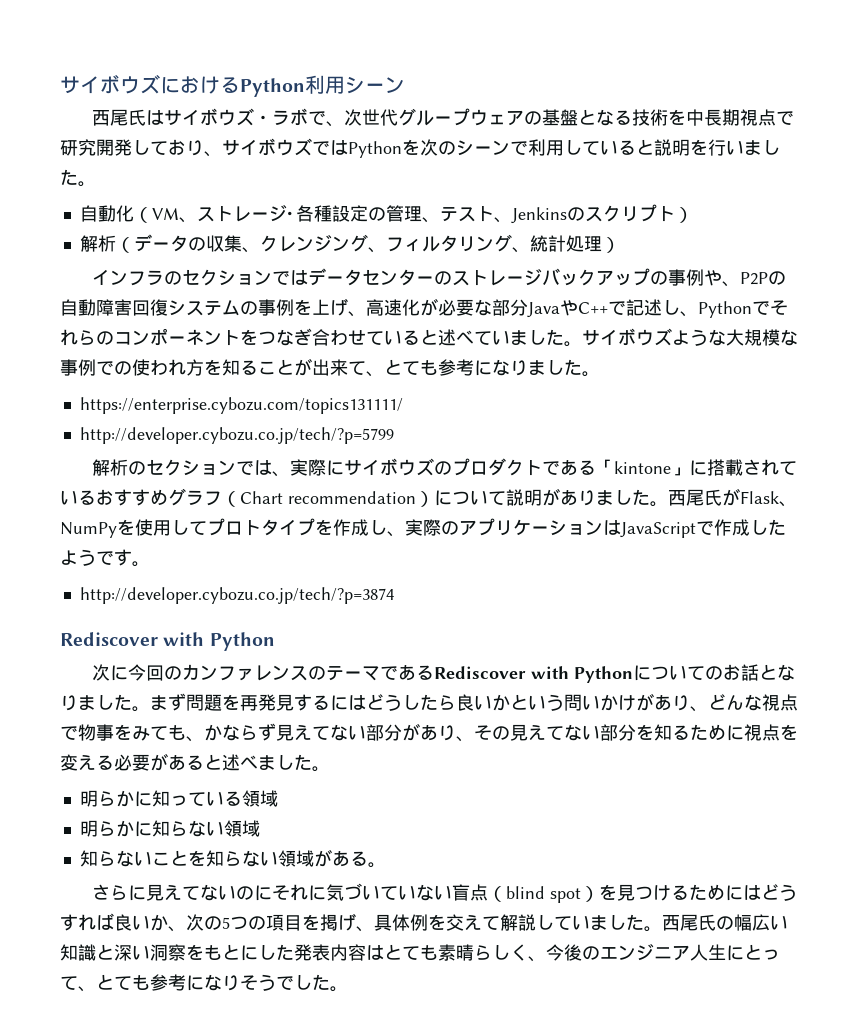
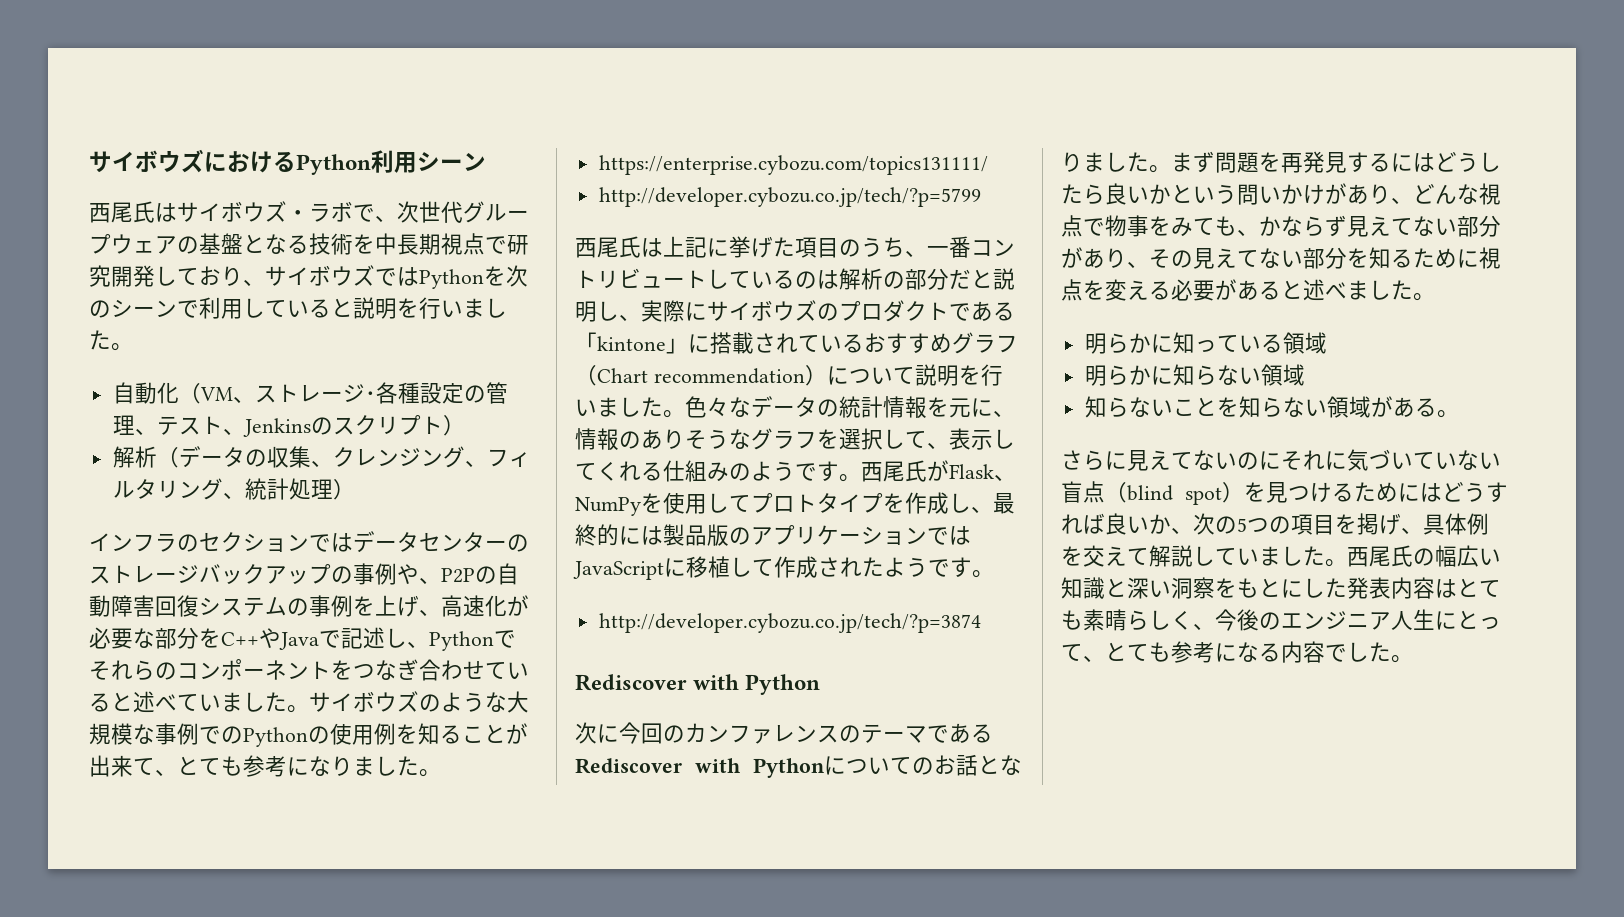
- インフラのセクションではデータセンターのストレージバックアップの事例や、P2Pの自動障害回復システムの事例を上げ、高速化が必要な部分JavaやC++で記述し、Pythonでそれらのコンポーネントをつなぎ合わせていると述べていました。
+ インフラのセクションではデータセンターのストレージバックアップの事例や、P2Pの自動障害回復システムの事例を上げ、高速化が必要な部分をC++やJavaで記述し、Pythonでそれらのコンポーネントをつなぎ合わせていると述べていました。
- サイボウズような大規模な事例での使われ方を知ることが出来て、とても参考になりました。
+ サイボウズのような大規模な事例でのPythonの使用例を知ることが出来て、とても参考になりました。
- 解析のセクションでは、実際にサイボウズのプロダクトである「kintone」に搭載されているおすすめグラフ（Chart recommendation）について説明がありました。
+ 西尾氏は上記に挙げた項目のうち、一番コントリビュートしているのは解析の部分だと説明し、実際にサイボウズのプロダクトである「kintone」に搭載されているおすすめグラフ（Chart recommendation）について説明を行いました。色々なデータの統計情報を元に、情報のありそうなグラフを選択して、表示してくれる仕組みのようです。
- 西尾氏がFlask、NumPyを使用してプロトタイプを作成し、実際のアプリケーションはJavaScriptで作成したようです。
+ 西尾氏がFlask、NumPyを使用してプロトタイプを作成し、最終的には製品版のアプリケーションではJavaScriptに移植して作成されたようです。
- 西尾氏の幅広い知識と深い洞察をもとにした発表内容はとても素晴らしく、今後のエンジニア人生にとって、とても参考になりそうでした。
+ 西尾氏の幅広い知識と深い洞察をもとにした発表内容はとても素晴らしく、今後のエンジニア人生にとって、とても参考になる内容でした。

